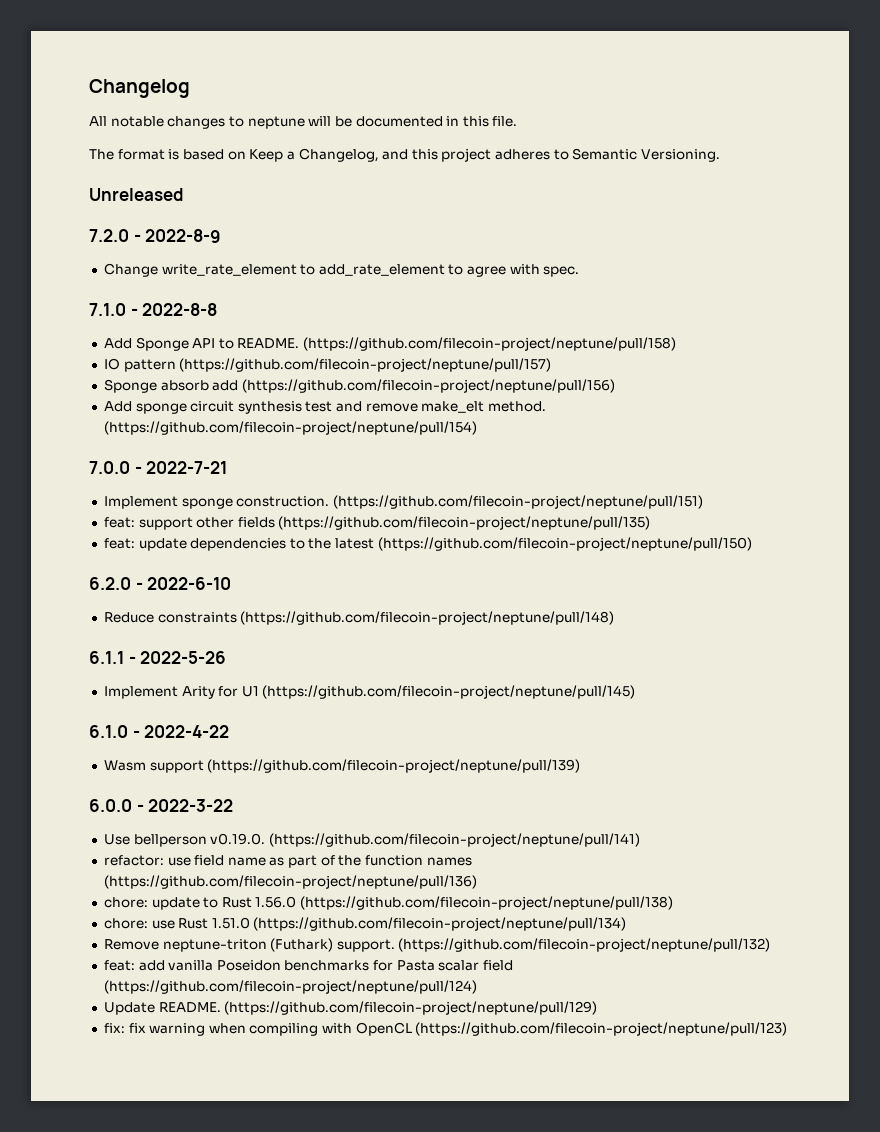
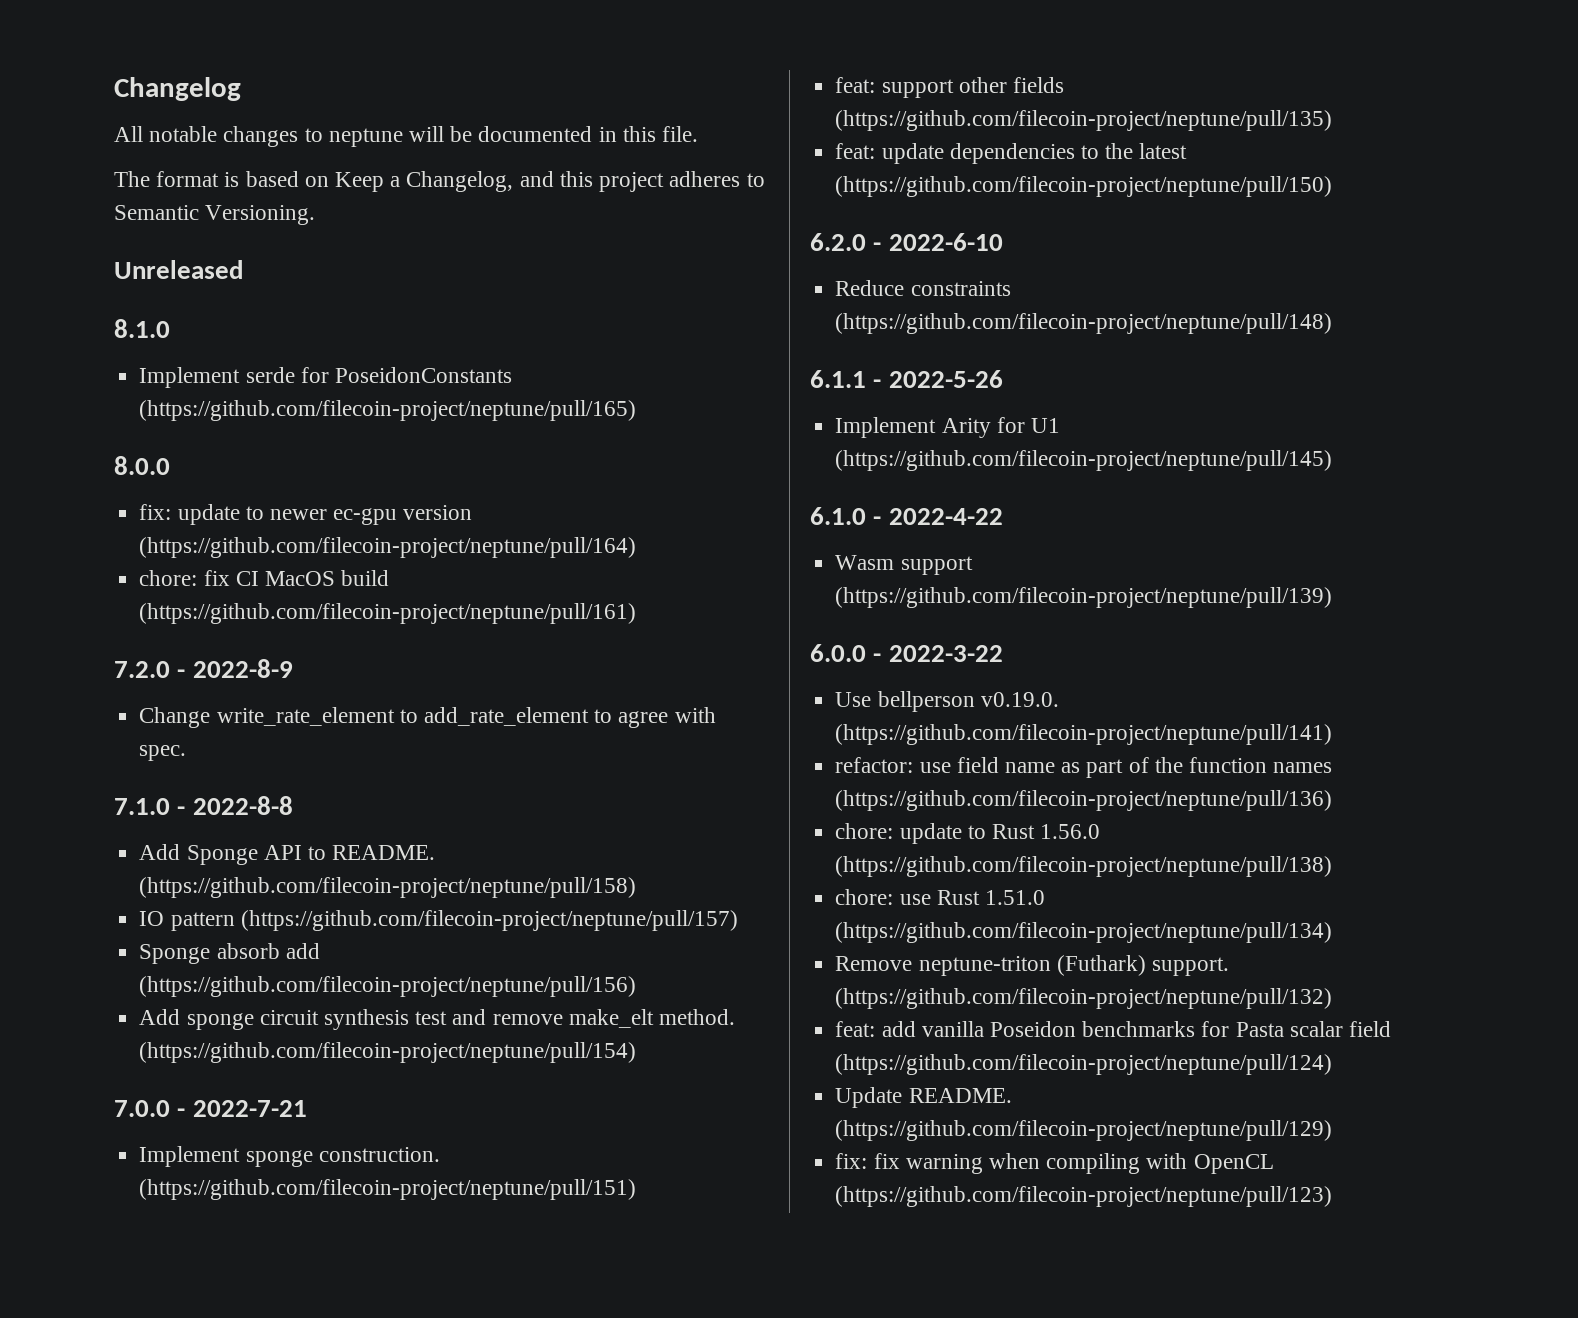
+ 8.1.0
+ Implement serde for PoseidonConstants (https://github.com/filecoin-project/neptune/pull/165)
+ 8.0.0
+ fix: update to newer ec-gpu version (https://github.com/filecoin-project/neptune/pull/164)
+ chore: fix CI MacOS build (https://github.com/filecoin-project/neptune/pull/161)

